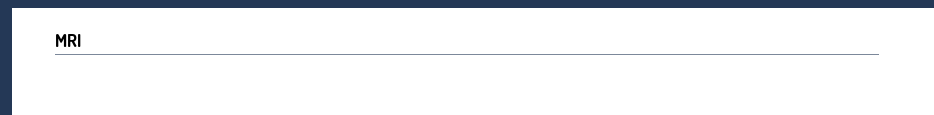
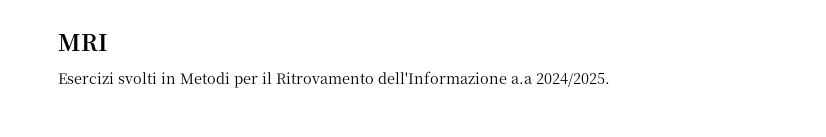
+ Esercizi svolti in Metodi per il Ritrovamento dell'Informazione a.a 2024/2025.

